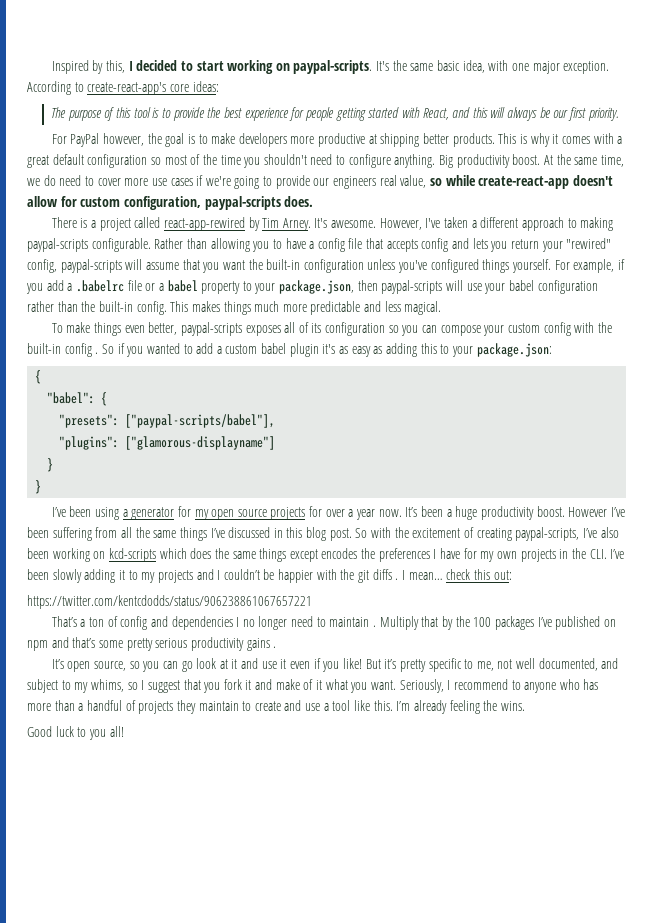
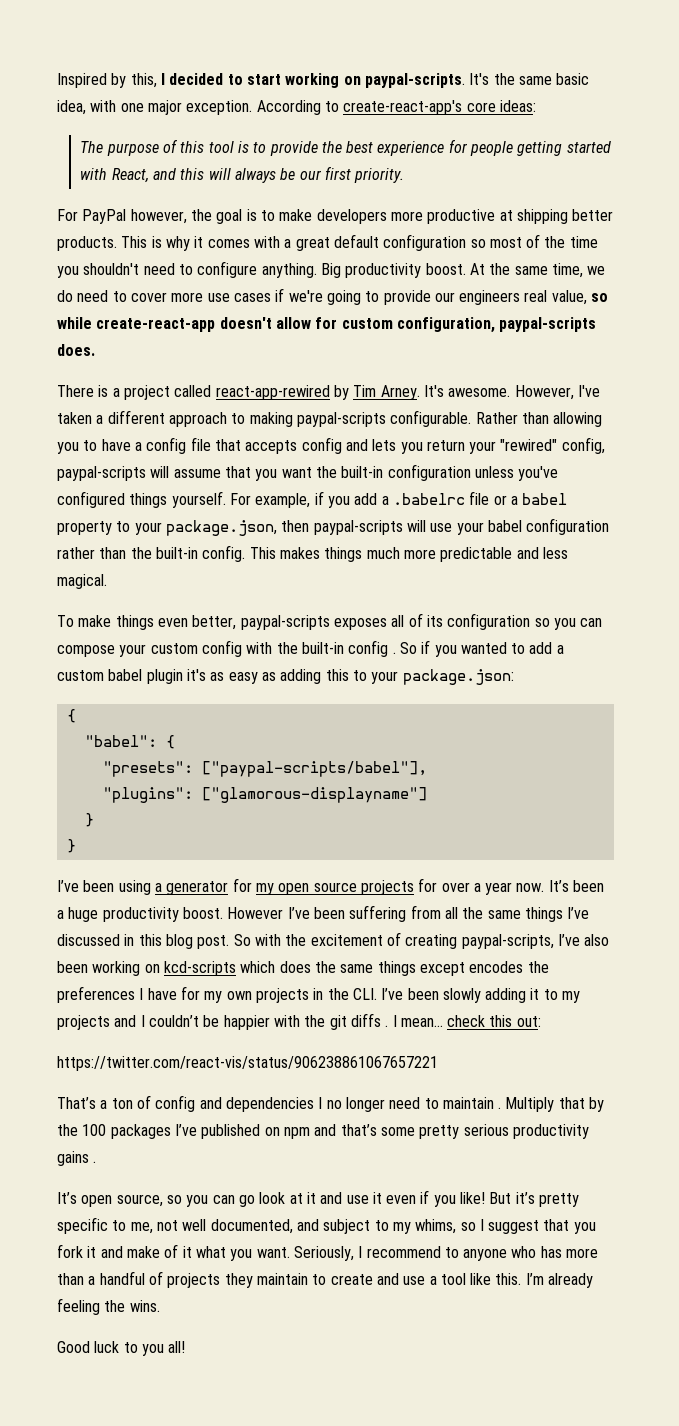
- https://twitter.com/kentcdodds/status/906238861067657221
+ https://twitter.com/react-vis/status/906238861067657221

